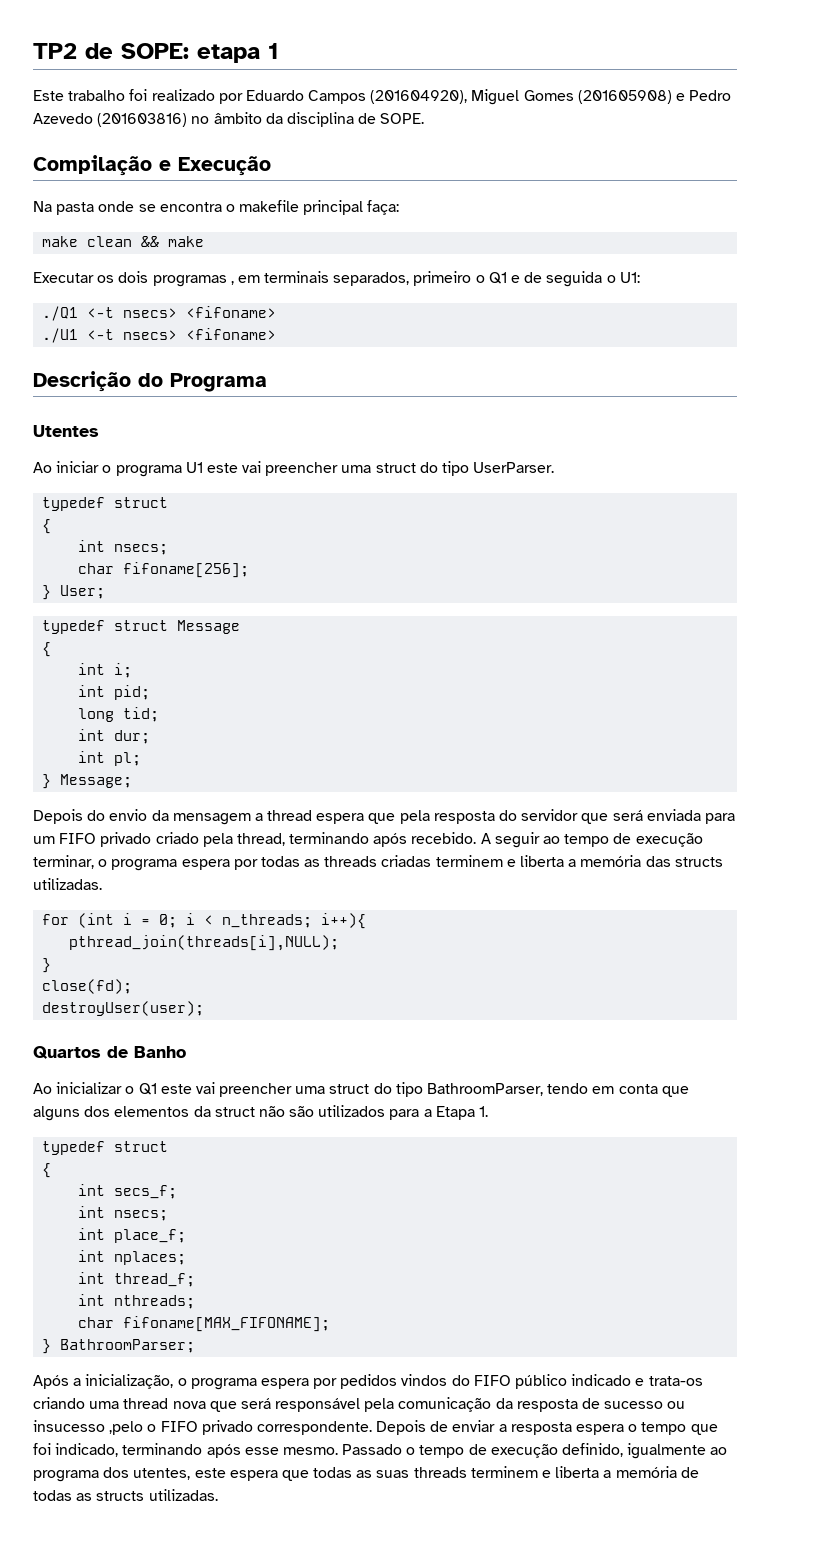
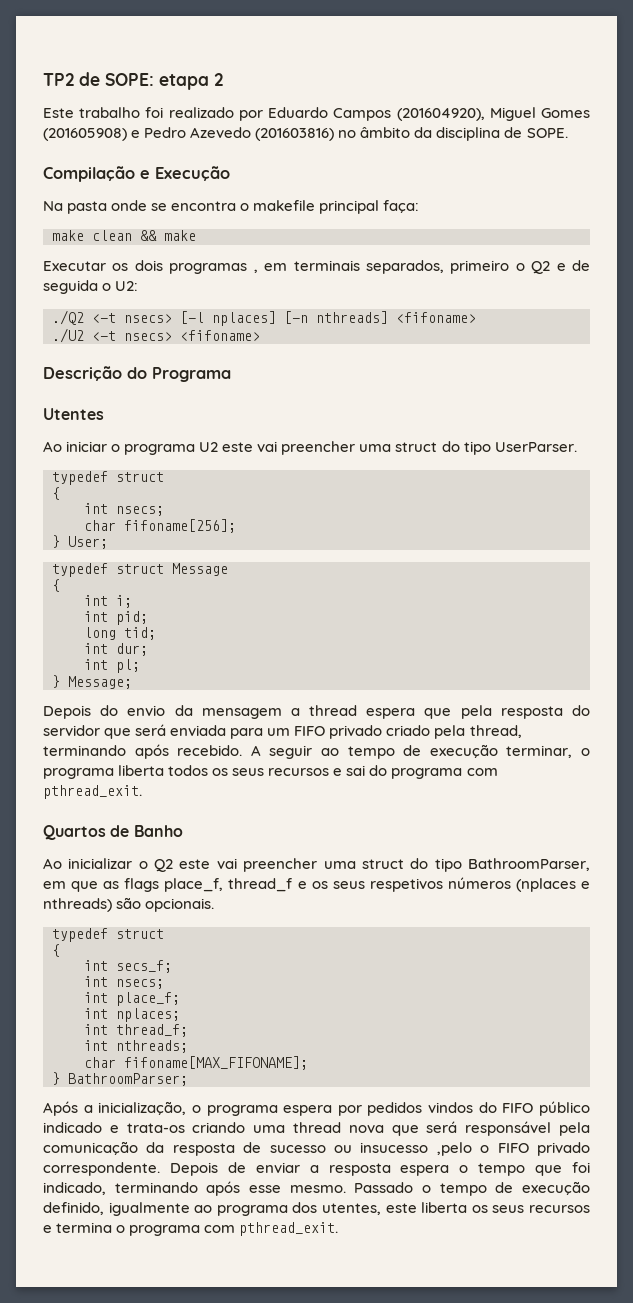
- TP2 de SOPE: etapa 1
+ TP2 de SOPE: etapa 2
- Executar os dois programas , em terminais separados, primeiro o Q1 e de seguida o U1:
- ./Q1 <-t nsecs> <fifoname>
- ./U1 <-t nsecs> <fifoname>
+ Executar os dois programas , em terminais separados, primeiro o Q2 e de seguida o U2:
+ ./Q2 <-t nsecs> [-l nplaces] [-n nthreads] <fifoname>
+ ./U2 <-t nsecs> <fifoname>
- Ao iniciar o programa U1 este vai preencher uma struct do tipo UserParser.
+ Ao iniciar o programa U2 este vai preencher uma struct do tipo UserParser.
- A seguir ao tempo de execução terminar, o programa espera por todas as threads criadas terminem e liberta a memória das structs utilizadas.
- for (int i = 0; i < n_threads; i++){
- pthread_join(threads[i],NULL);
- }
- close(fd);
- destroyUser(user);
+ A seguir ao tempo de execução terminar, o programa liberta todos os seus recursos e sai do programa com pthread_exit.
- Ao inicializar o Q1 este vai preencher uma struct do tipo BathroomParser, tendo em conta que alguns dos elementos da struct não são utilizados para a Etapa 1.
+ Ao inicializar o Q2 este vai preencher uma struct do tipo BathroomParser, em que as flags place_f, thread_f e os seus respetivos números (nplaces e nthreads) são opcionais.
- Passado o tempo de execução definido, igualmente ao programa dos utentes, este espera que todas as suas threads terminem e liberta a memória de todas as structs utilizadas.
+ Passado o tempo de execução definido, igualmente ao programa dos utentes, este liberta os seus recursos e termina o programa com pthread_exit.

